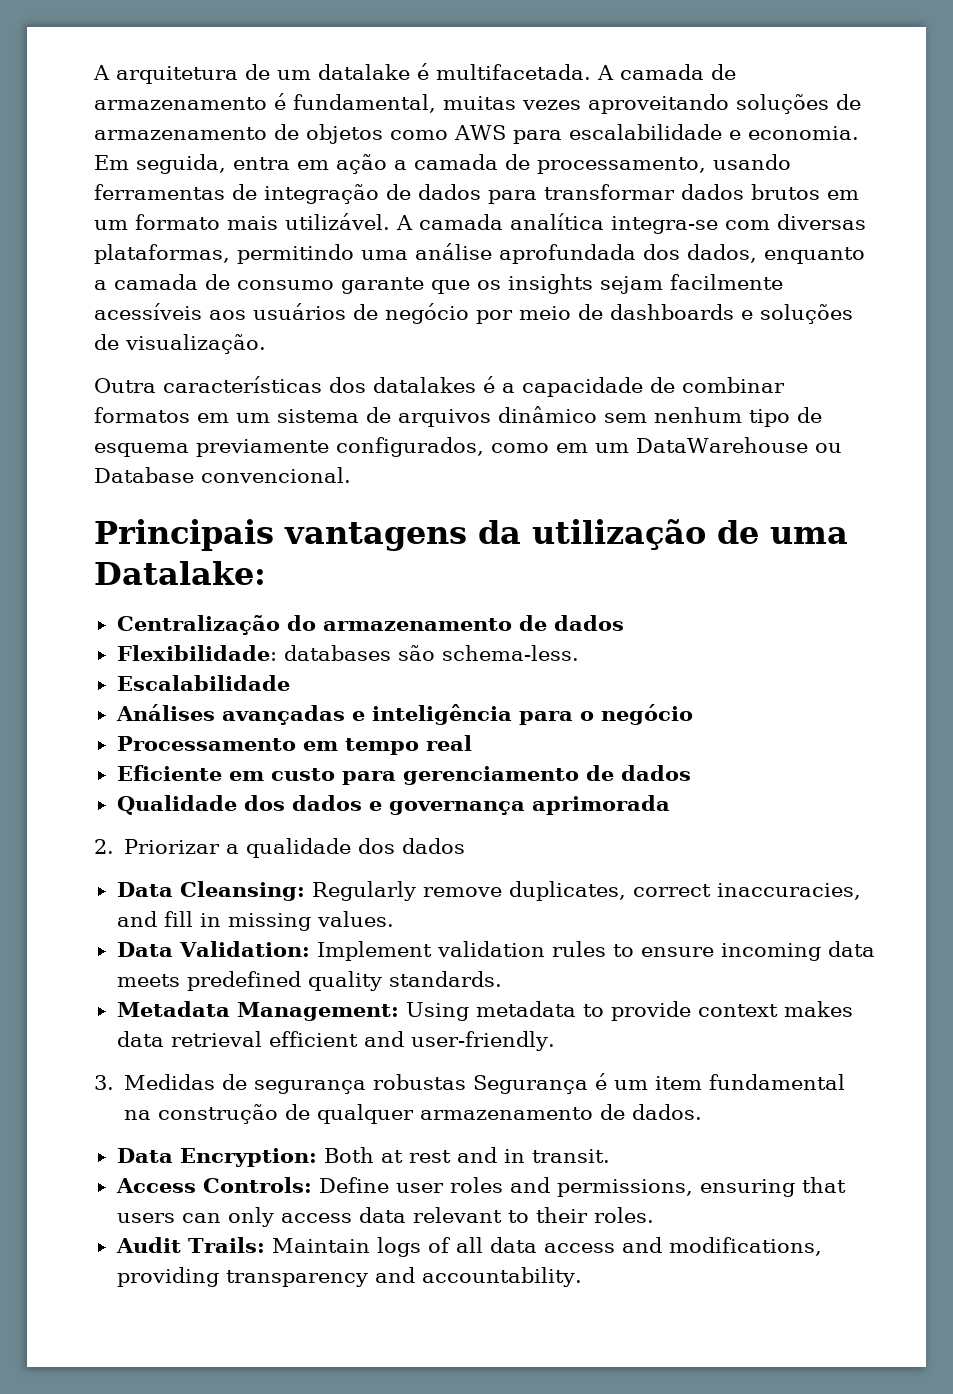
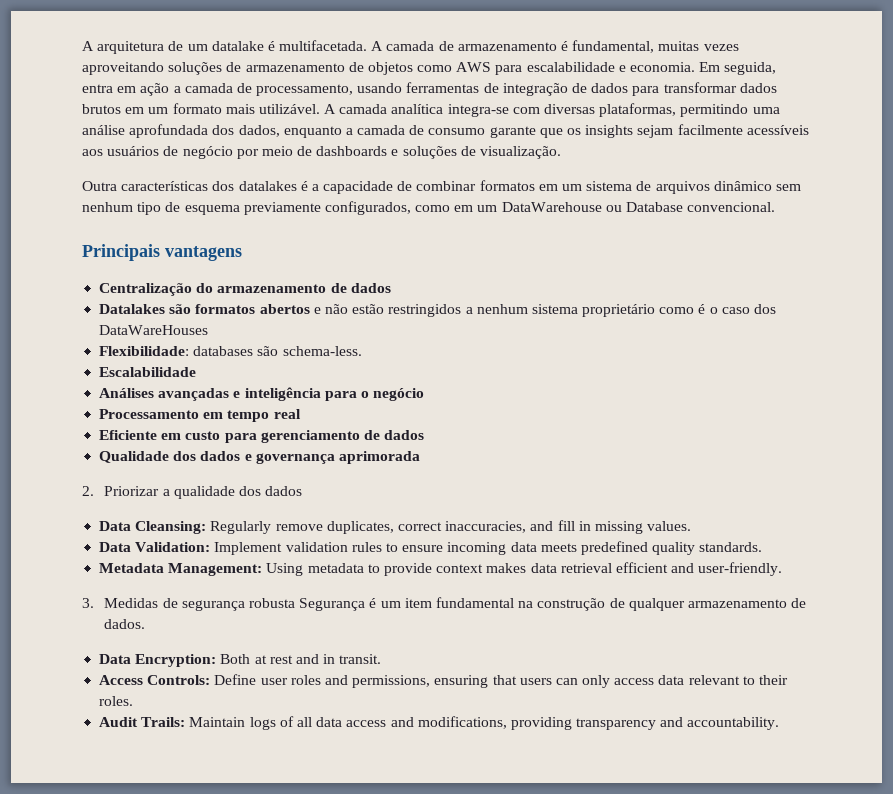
- Principais vantagens da utilização de uma Datalake:
+ Principais vantagens
+ Datalakes são formatos abertos e não estão restringidos a nenhum sistema proprietário como é o caso dos DataWareHouses
- 3. Medidas de segurança robustas Segurança é um item fundamental na construção de qualquer armazenamento de dados.
+ 3. Medidas de segurança robusta Segurança é um item fundamental na construção de qualquer armazenamento de dados.

